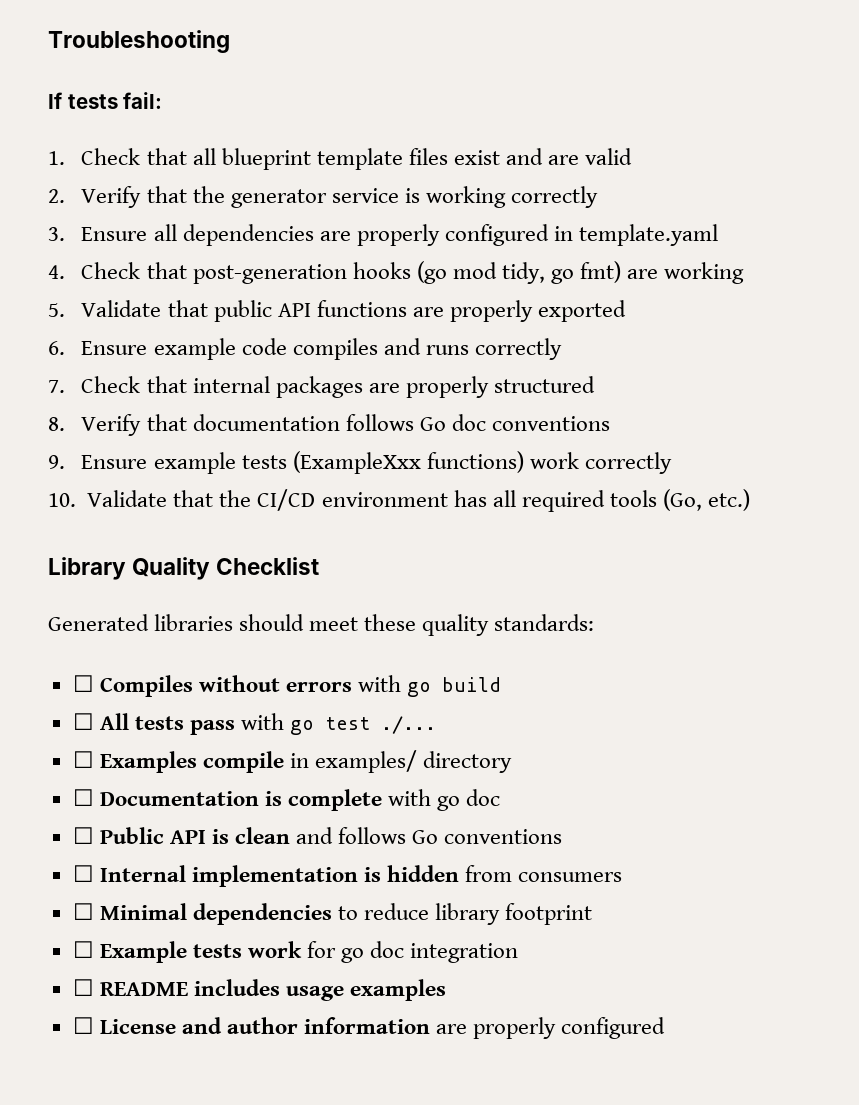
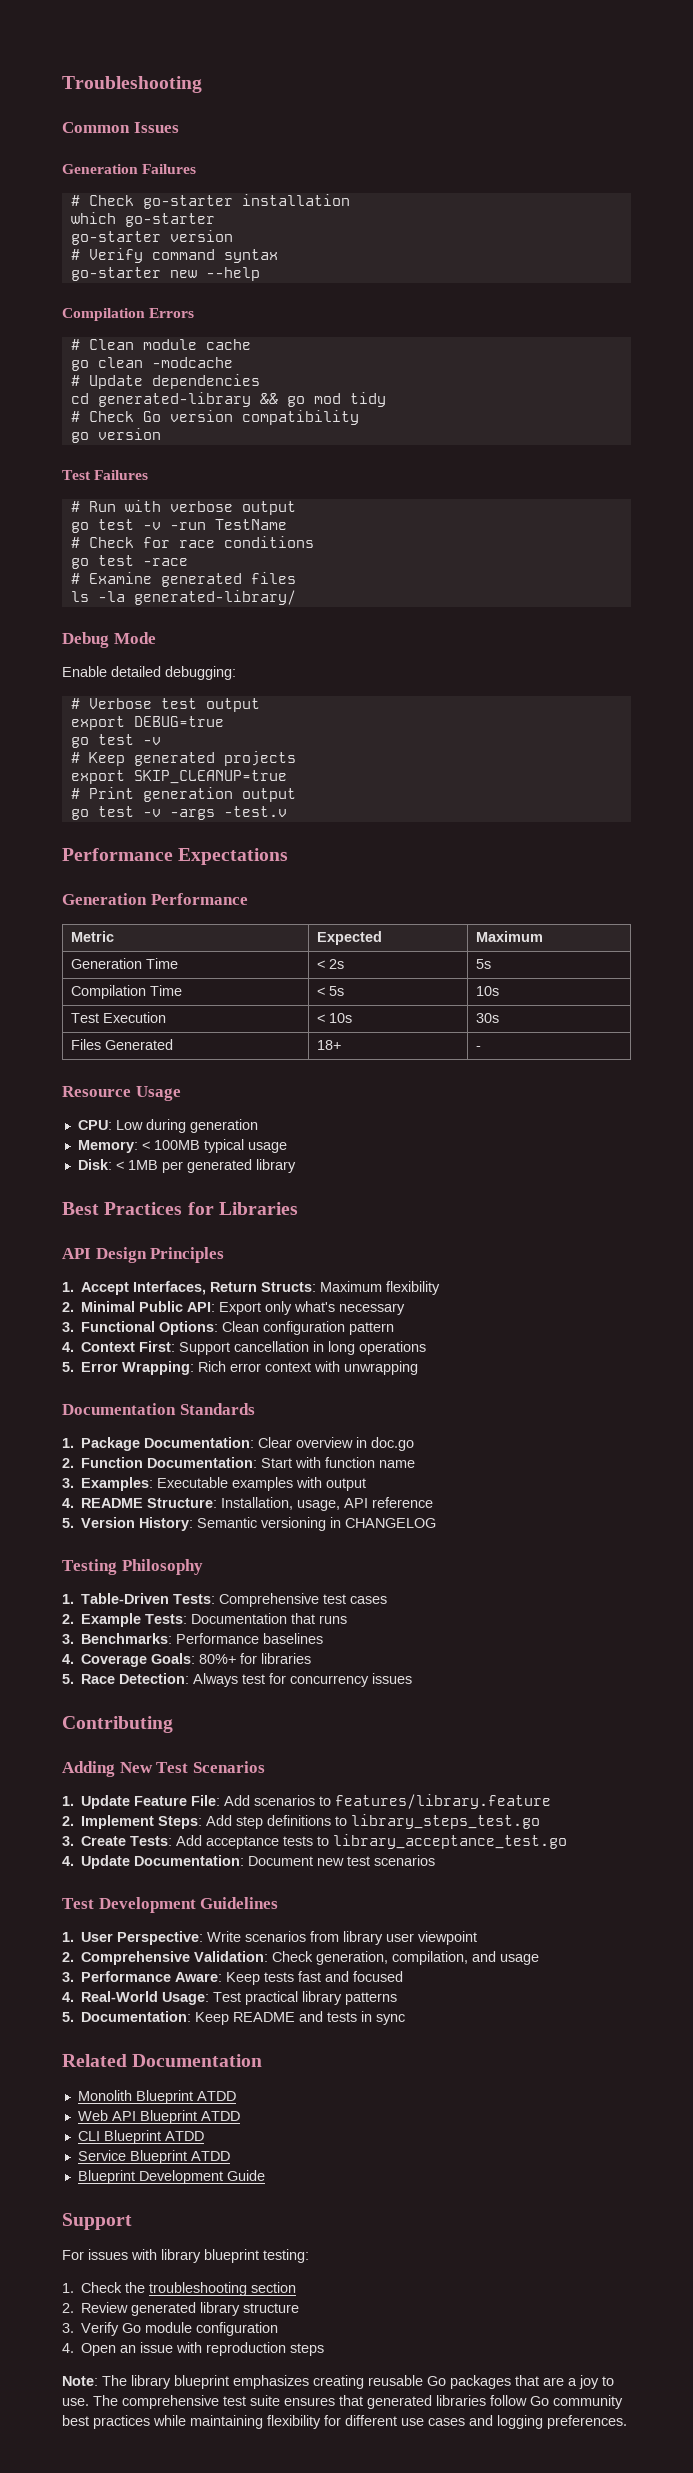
- If tests fail:
- 1. Check that all blueprint template files exist and are valid
- 2. Verify that the generator service is working correctly
- 3. Ensure all dependencies are properly configured in template.yaml
- 4. Check that post-generation hooks (go mod tidy, go fmt) are working
- 5. Validate that public API functions are properly exported
- 6. Ensure example code compiles and runs correctly
- 7. Check that internal packages are properly structured
- 8. Verify that documentation follows Go doc conventions
- 9. Ensure example tests (ExampleXxx functions) work correctly
- 10. Validate that the CI/CD environment has all required tools (Go, etc.)
- Library Quality Checklist
- Generated libraries should meet these quality standards:
- ☐ Compiles without errors with go build
- ☐ All tests pass with go test ./...
- ☐ Examples compile in examples/ directory
- ☐ Documentation is complete with go doc
- ☐ Public API is clean and follows Go conventions
- ☐ Internal implementation is hidden from consumers
- ☐ Minimal dependencies to reduce library footprint
- ☐ Example tests work for go doc integration
- ☐ README includes usage examples
- ☐ License and author information are properly configured
+ Common Issues
+ Generation Failures
+ # Check go-starter installation
+ which go-starter
+ go-starter version
+ # Verify command syntax
+ go-starter new --help
+ Compilation Errors
+ # Clean module cache
+ go clean -modcache
+ # Update dependencies
+ cd generated-library && go mod tidy
+ # Check Go version compatibility
+ go version
+ Test Failures
+ # Run with verbose output
+ go test -v -run TestName
+ # Check for race conditions
+ go test -race
+ # Examine generated files
+ ls -la generated-library/
+ Debug Mode
+ Enable detailed debugging:
+ # Verbose test output
+ export DEBUG=true
+ go test -v
+ # Keep generated projects
+ export SKIP_CLEANUP=true
+ # Print generation output
+ go test -v -args -test.v
+ Performance Expectations
+ Generation Performance
+ Metric | Expected | Maximum
+ Generation Time | < 2s | 5s
+ Compilation Time | < 5s | 10s
+ Test Execution | < 10s | 30s
+ Files Generated | 18+ | -
+ Resource Usage
+ CPU: Low during generation
+ Memory: < 100MB typical usage
+ Disk: < 1MB per generated library
+ Best Practices for Libraries
+ API Design Principles
+ 1. Accept Interfaces, Return Structs: Maximum flexibility
+ 2. Minimal Public API: Export only what's necessary
+ 3. Functional Options: Clean configuration pattern
+ 4. Context First: Support cancellation in long operations
+ 5. Error Wrapping: Rich error context with unwrapping
+ Documentation Standards
+ 1. Package Documentation: Clear overview in doc.go
+ 2. Function Documentation: Start with function name
+ 3. Examples: Executable examples with output
+ 4. README Structure: Installation, usage, API reference
+ 5. Version History: Semantic versioning in CHANGELOG
+ Testing Philosophy
+ 1. Table-Driven Tests: Comprehensive test cases
+ 2. Example Tests: Documentation that runs
+ 3. Benchmarks: Performance baselines
+ 4. Coverage Goals: 80%+ for libraries
+ 5. Race Detection: Always test for concurrency issues
+ Contributing
+ Adding New Test Scenarios
+ 1. Update Feature File: Add scenarios to features/library.feature
+ 2. Implement Steps: Add step definitions to library_steps_test.go
+ 3. Create Tests: Add acceptance tests to library_acceptance_test.go
+ 4. Update Documentation: Document new test scenarios
+ Test Development Guidelines
+ 1. User Perspective: Write scenarios from library user viewpoint
+ 2. Comprehensive Validation: Check generation, compilation, and usage
+ 3. Performance Aware: Keep tests fast and focused
+ 4. Real-World Usage: Test practical library patterns
+ 5. Documentation: Keep README and tests in sync
+ Related Documentation
+ Monolith Blueprint ATDD
+ Web API Blueprint ATDD
+ CLI Blueprint ATDD
+ Service Blueprint ATDD
+ Blueprint Development Guide
+ Support
+ For issues with library blueprint testing:
+ 1. Check the troubleshooting section
+ 2. Review generated library structure
+ 3. Verify Go module configuration
+ 4. Open an issue with reproduction steps
+ Note: The library blueprint emphasizes creating reusable Go packages that are a joy to use. The comprehensive test suite ensures that generated libraries follow Go community best practices while maintaining flexibility for different use cases and logging preferences.

